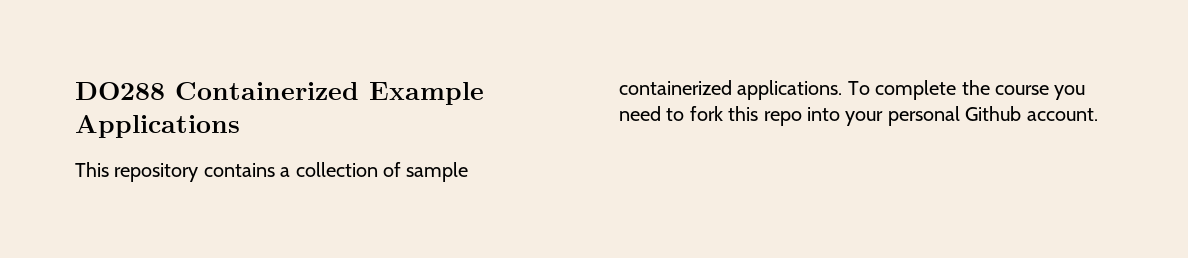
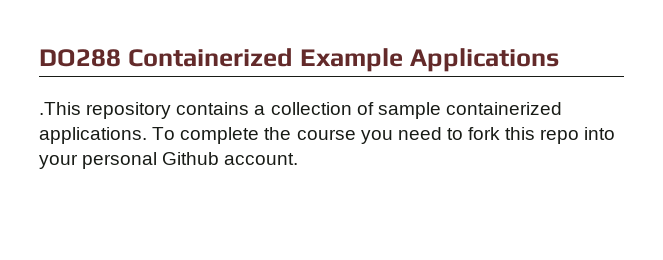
- This repository contains a collection of sample containerized applications.
+ .This repository contains a collection of sample containerized applications.

